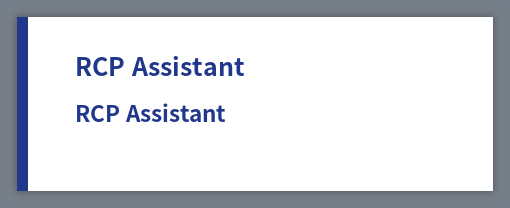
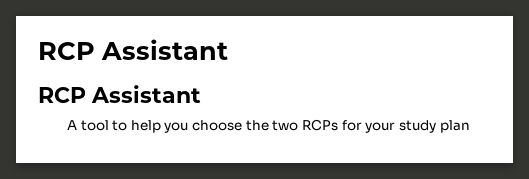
+ A tool to help you choose the two RCPs for your study plan

